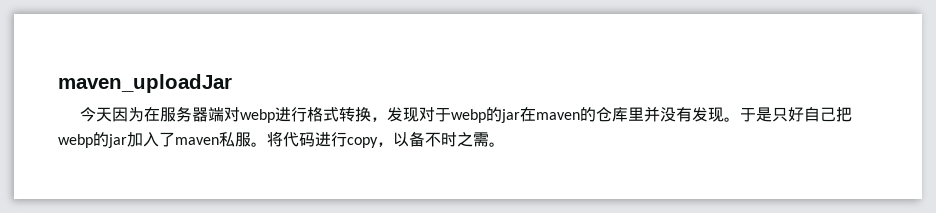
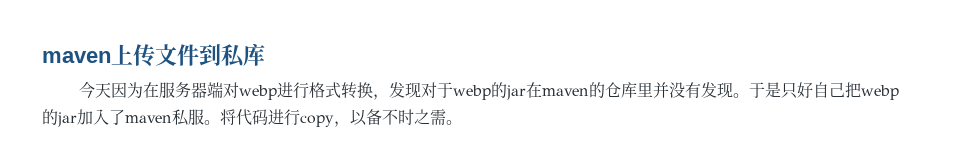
- maven_uploadJar
+ maven上传文件到私库

